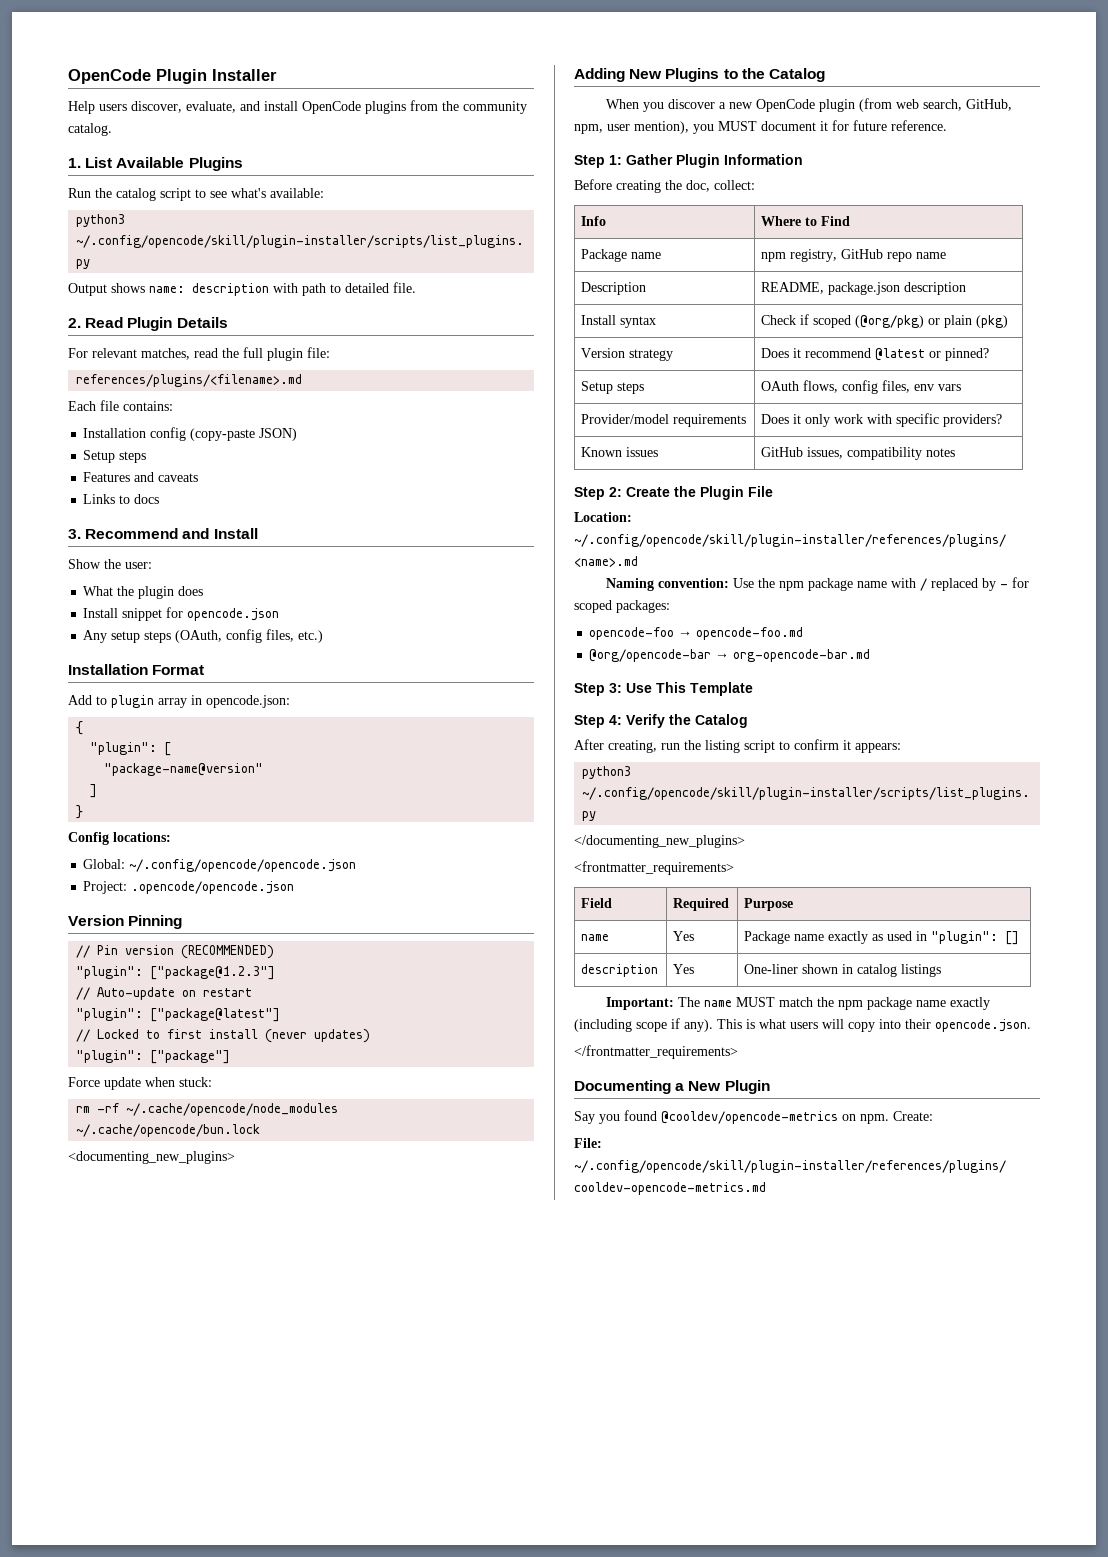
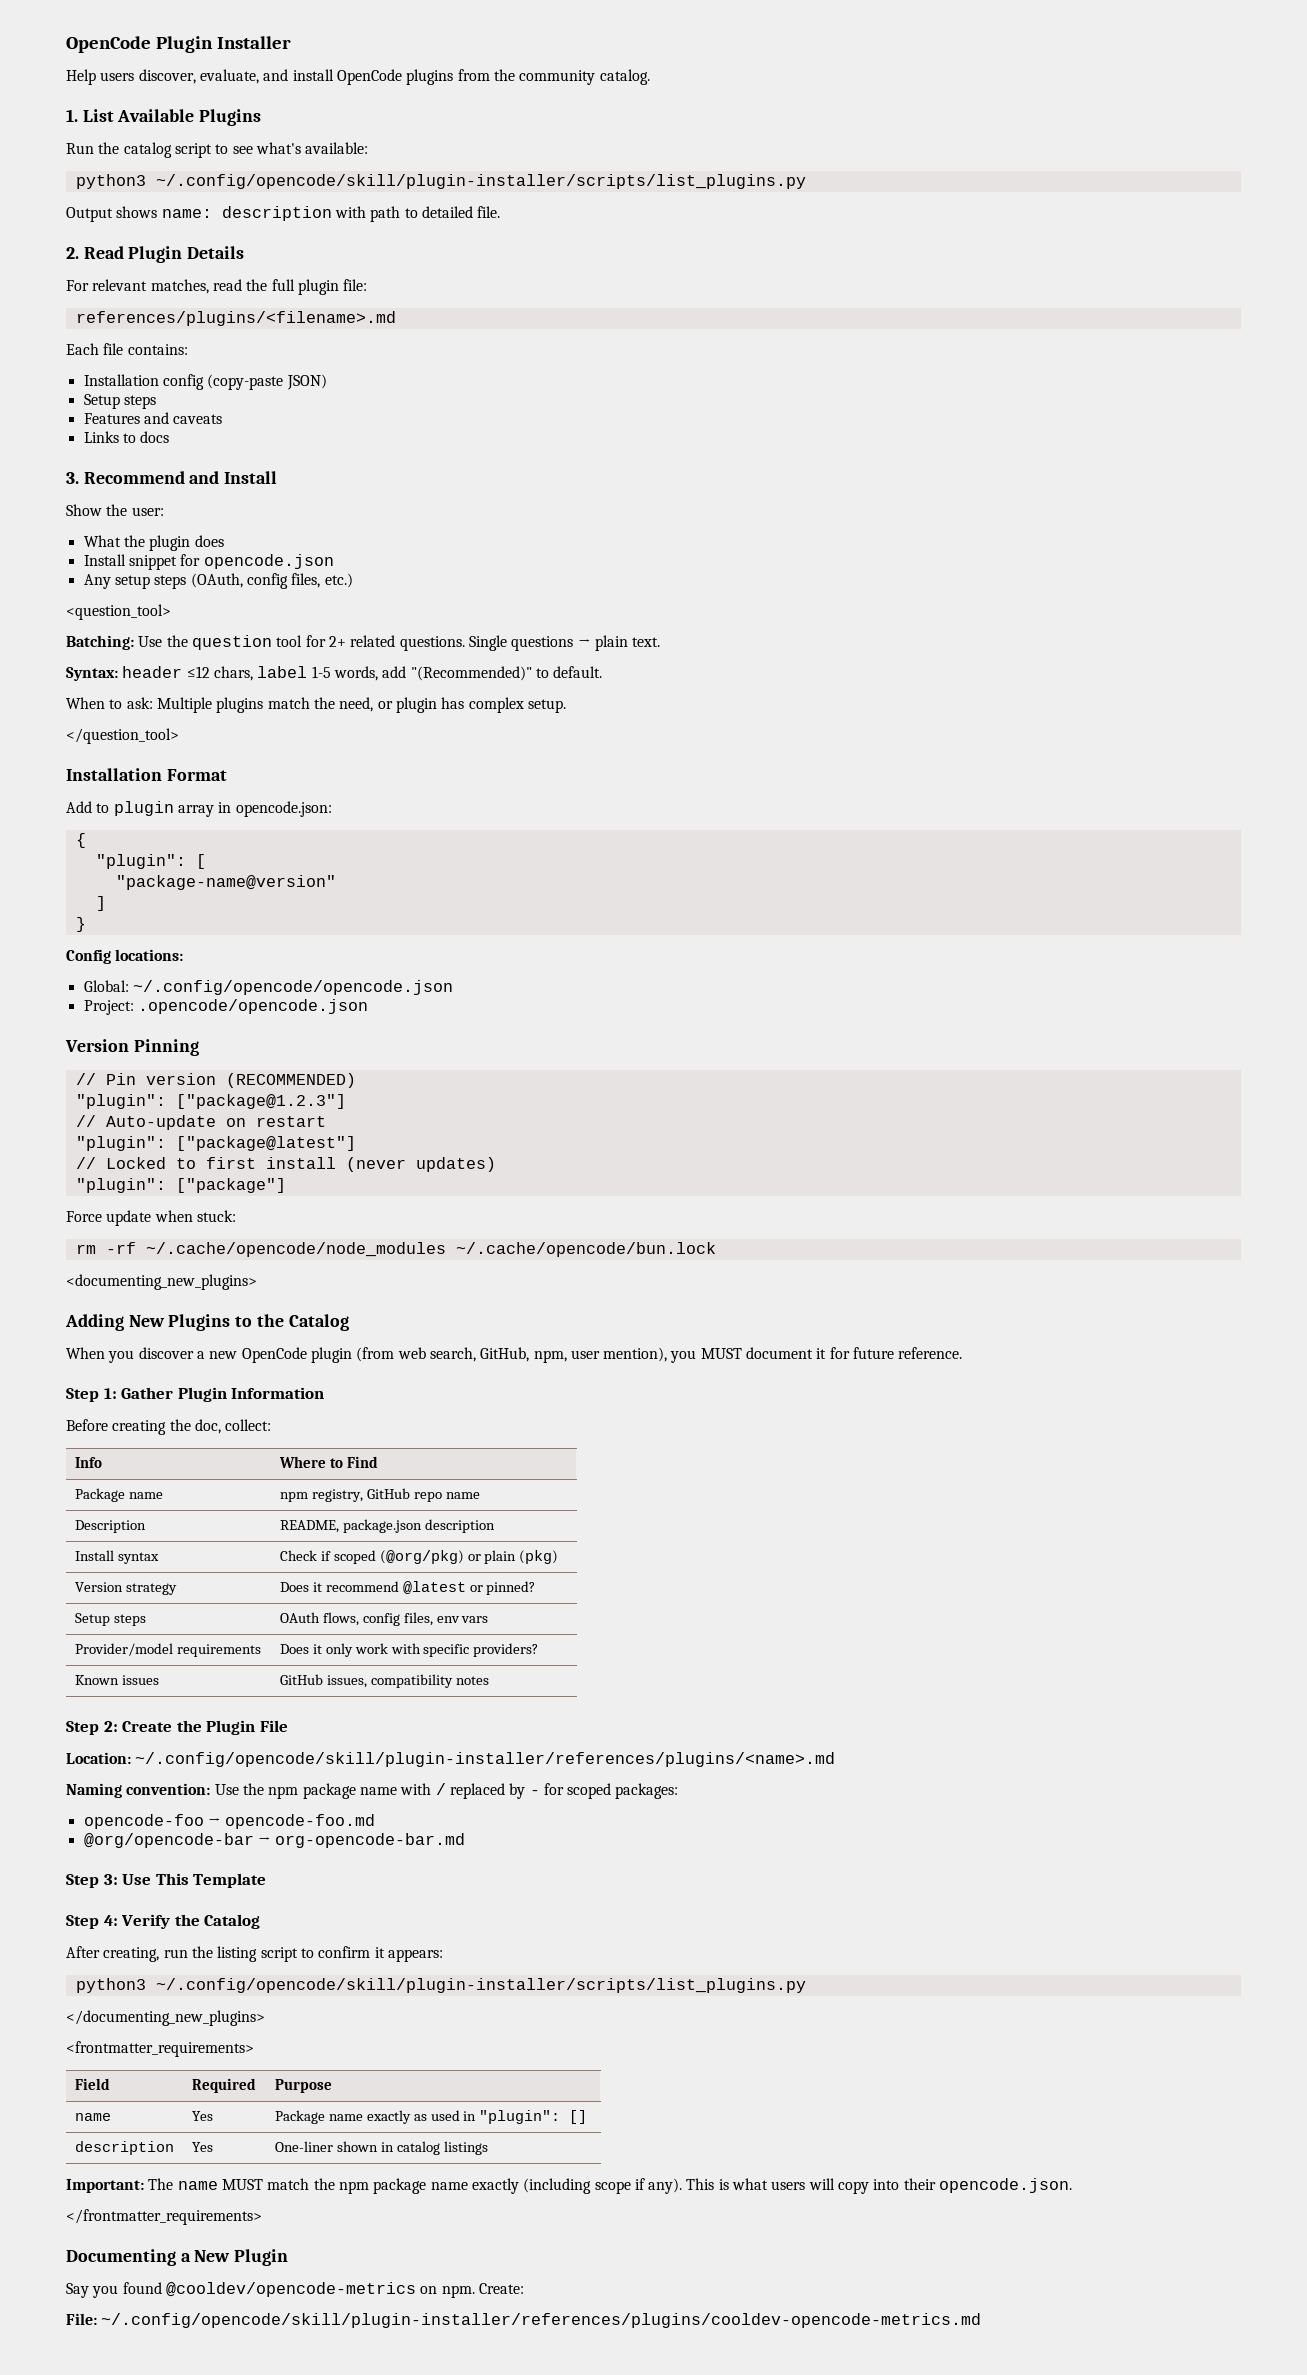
+ <question_tool>
+ Batching: Use the question tool for 2+ related questions. Single questions → plain text.
+ Syntax: header ≤12 chars, label 1-5 words, add "(Recommended)" to default.
+ When to ask: Multiple plugins match the need, or plugin has complex setup.
+ </question_tool>

